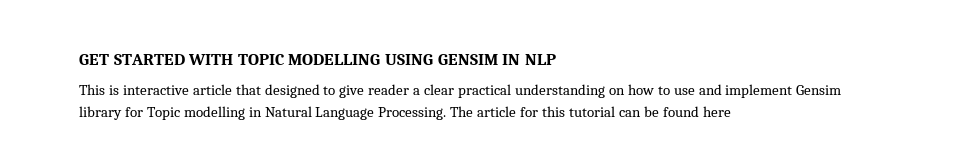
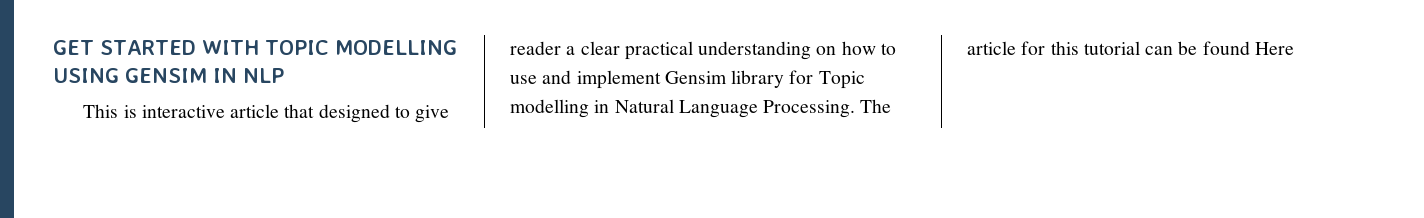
- The article for this tutorial can be found here
+ The article for this tutorial can be found Here

